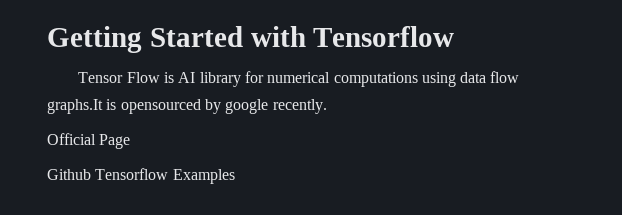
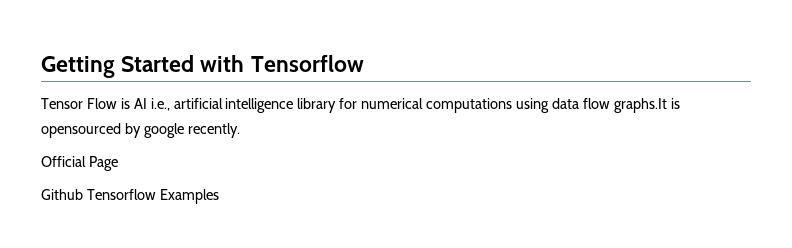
- Tensor Flow is AI library for numerical computations using data flow graphs.It is opensourced by google recently.
+ Tensor Flow is AI i.e., artificial intelligence library for numerical computations using data flow graphs.It is opensourced by google recently.

